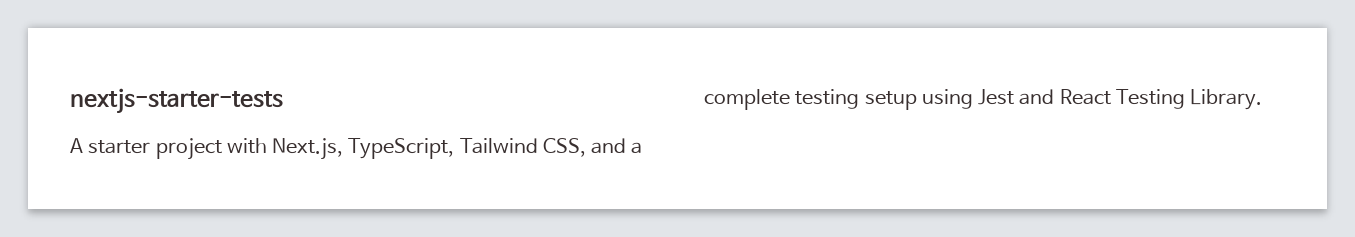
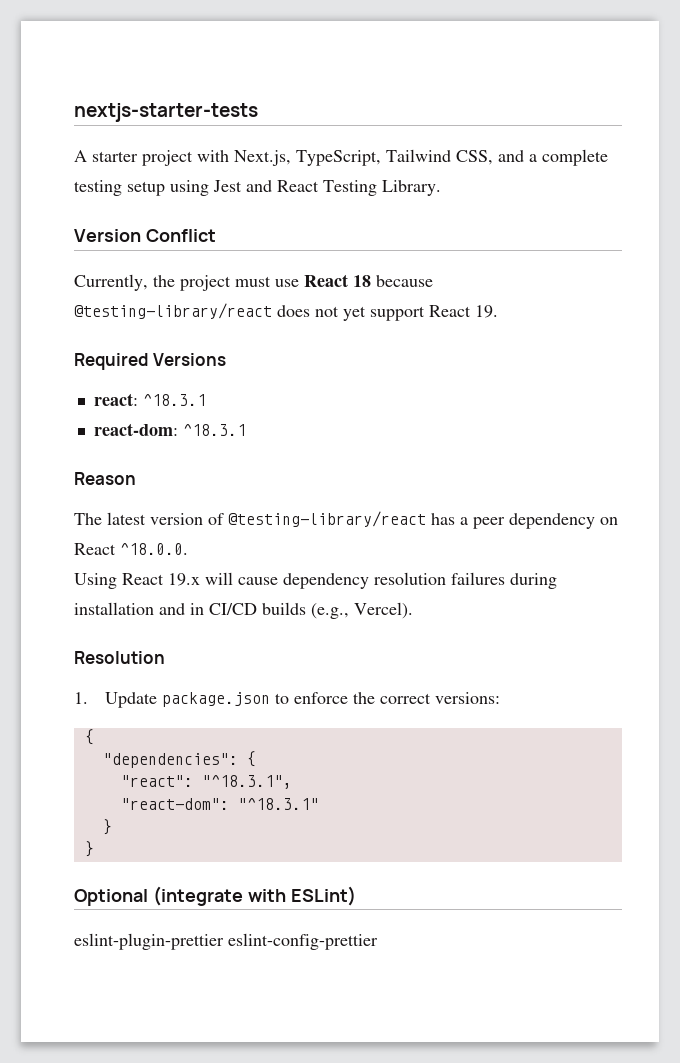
+ Version Conflict
+ Currently, the project must use React 18 because @testing-library/react does not yet support React 19.
+ Required Versions
+ react: ^18.3.1
+ react-dom: ^18.3.1
+ Reason
+ The latest version of @testing-library/react has a peer dependency on React ^18.0.0.
+ Using React 19.x will cause dependency resolution failures during installation and in CI/CD builds (e.g., Vercel).
+ Resolution
+ 1. Update package.json to enforce the correct versions:
+ {
+ "dependencies": {
+ "react": "^18.3.1",
+ "react-dom": "^18.3.1"
+ }
+ }
+ Optional (integrate with ESLint)
+ eslint-plugin-prettier eslint-config-prettier

